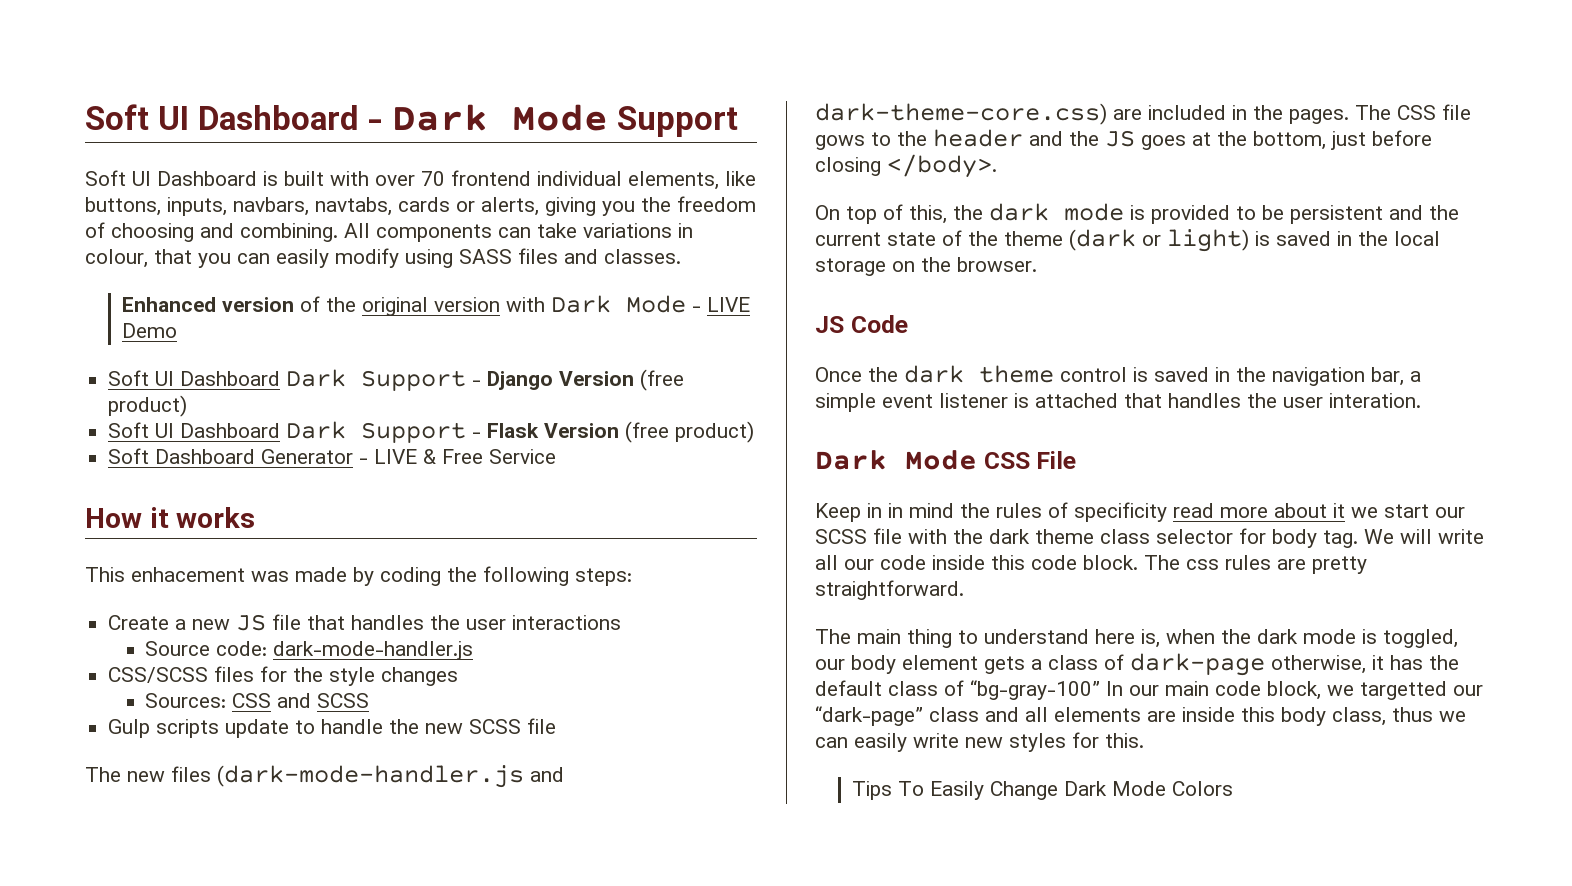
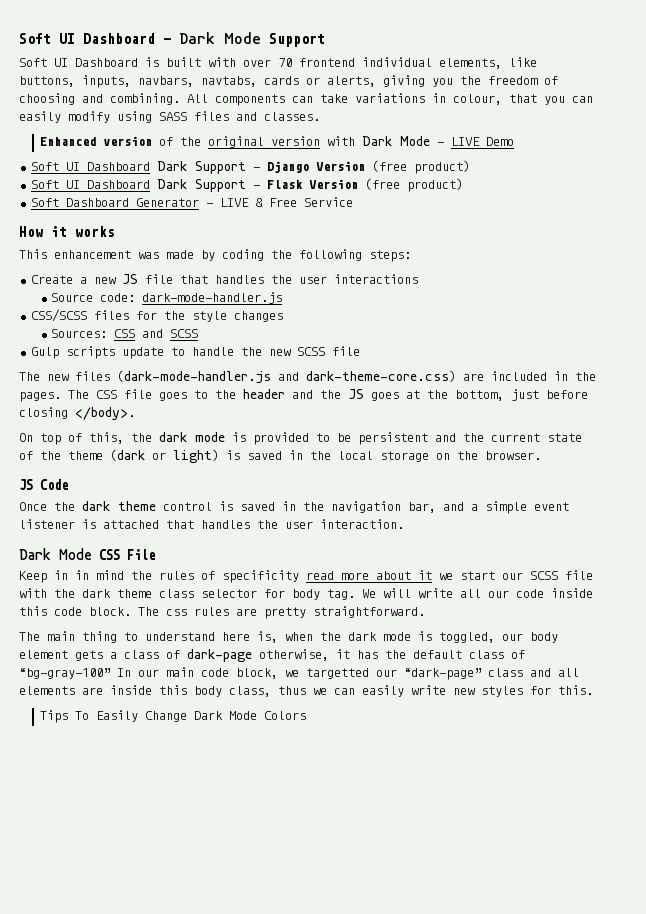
- This enhacement was made by coding the following steps:
+ This enhancement was made by coding the following steps:
- The CSS file gows to the header and the JS goes at the bottom, just before closing </body>.
+ The CSS file goes to the header and the JS goes at the bottom, just before closing </body>.
- Once the dark theme control is saved in the navigation bar, a simple event listener is attached that handles the user interation.
+ Once the dark theme control is saved in the navigation bar, and a simple event listener is attached that handles the user interaction.

